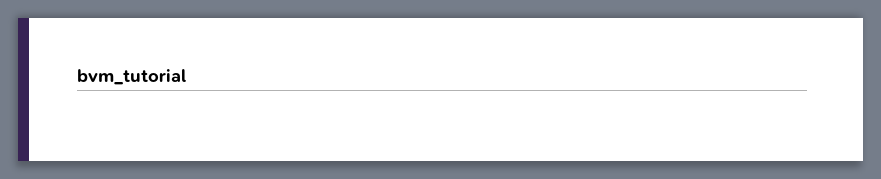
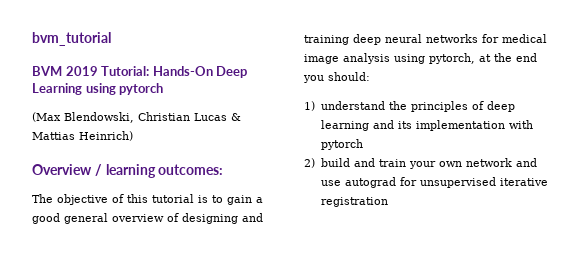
+ BVM 2019 Tutorial: Hands-On Deep Learning using pytorch
+ (Max Blendowski, Christian Lucas & Mattias Heinrich)
+ Overview / learning outcomes:
+ The objective of this tutorial is to gain a good general overview of designing and training deep neural networks for medical image analysis using pytorch, at the end you should:
+ 1) understand the principles of deep learning and its implementation with pytorch
+ 2) build and train your own network and use autograd for unsupervised iterative registration

